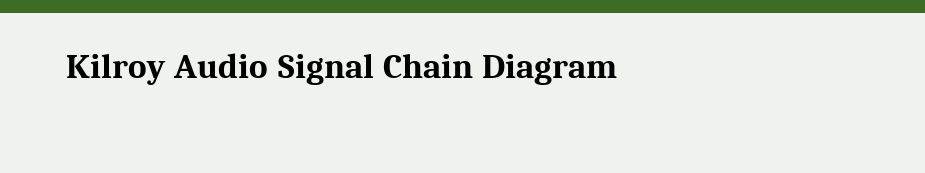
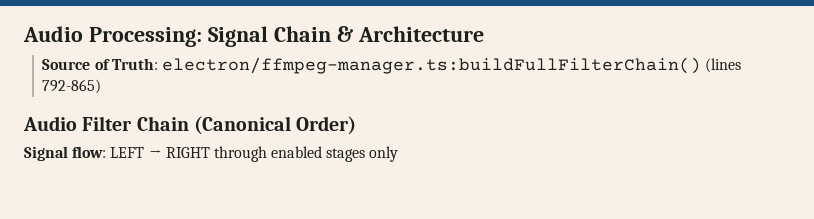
- Kilroy Audio Signal Chain Diagram
+ Audio Processing: Signal Chain & Architecture
+ Source of Truth: electron/ffmpeg-manager.ts:buildFullFilterChain() (lines 792-865)
+ Audio Filter Chain (Canonical Order)
+ Signal flow: LEFT → RIGHT through enabled stages only

